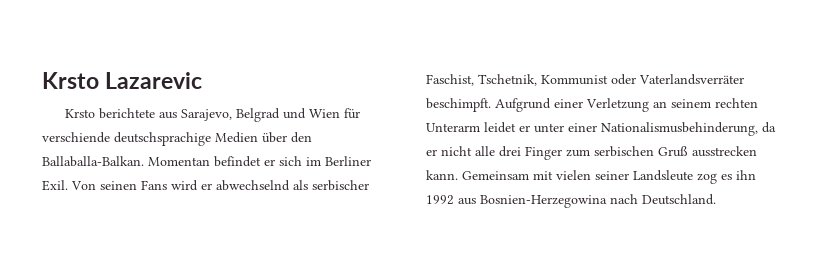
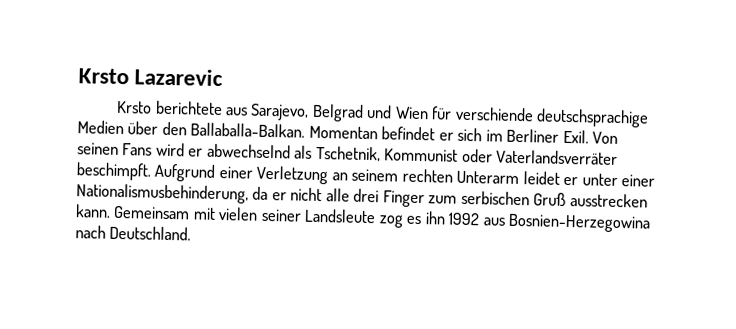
- Von seinen Fans wird er abwechselnd als serbischer Faschist, Tschetnik, Kommunist oder Vaterlandsverräter beschimpft.
+ Von seinen Fans wird er abwechselnd als Tschetnik, Kommunist oder Vaterlandsverräter beschimpft.

